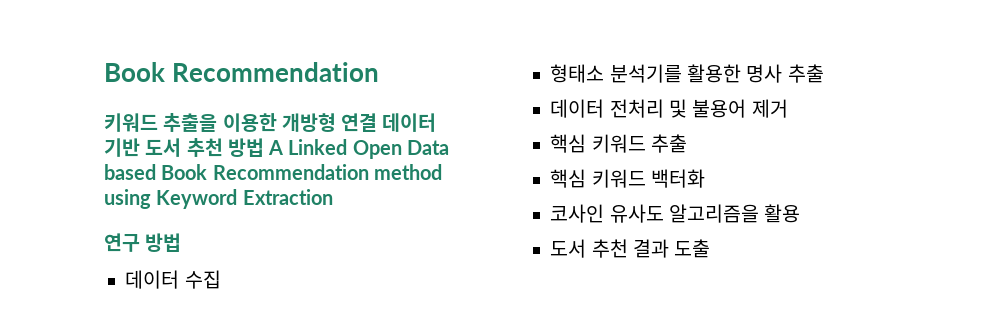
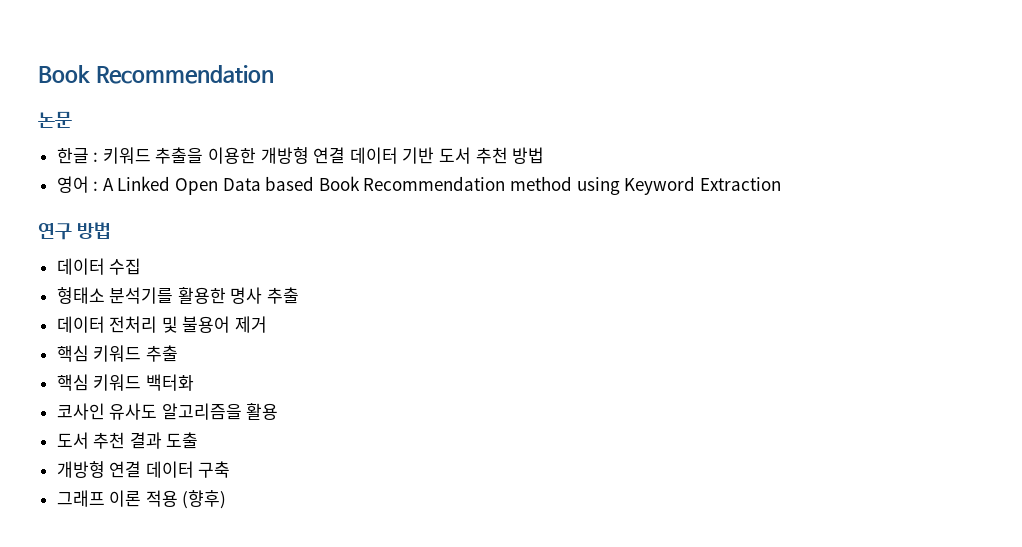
- 키워드 추출을 이용한 개방형 연결 데이터 기반 도서 추천 방법 A Linked Open Data based Book Recommendation method using Keyword Extraction
+ 논문
+ 한글 : 키워드 추출을 이용한 개방형 연결 데이터 기반 도서 추천 방법
+ 영어 : A Linked Open Data based Book Recommendation method using Keyword Extraction
+ 개방형 연결 데이터 구축
+ 그래프 이론 적용 (향후)

